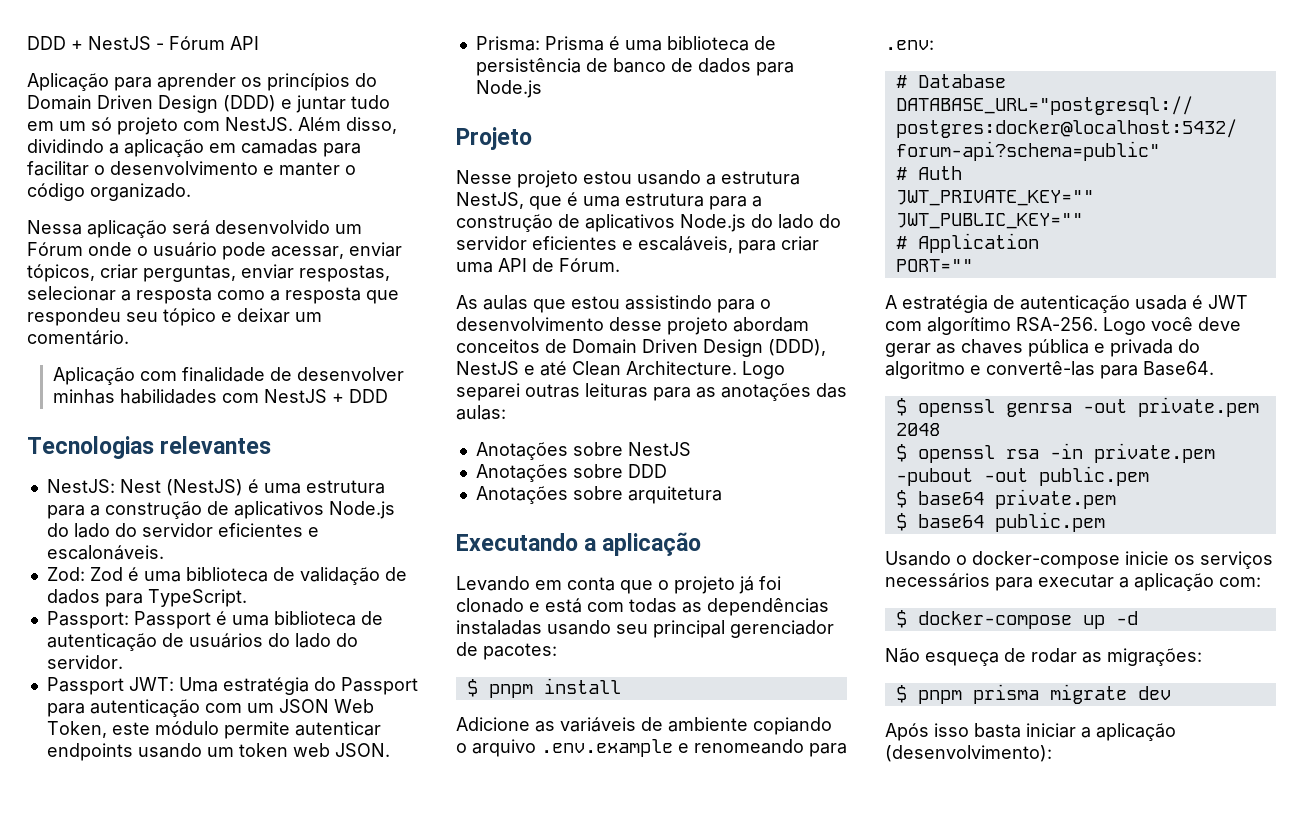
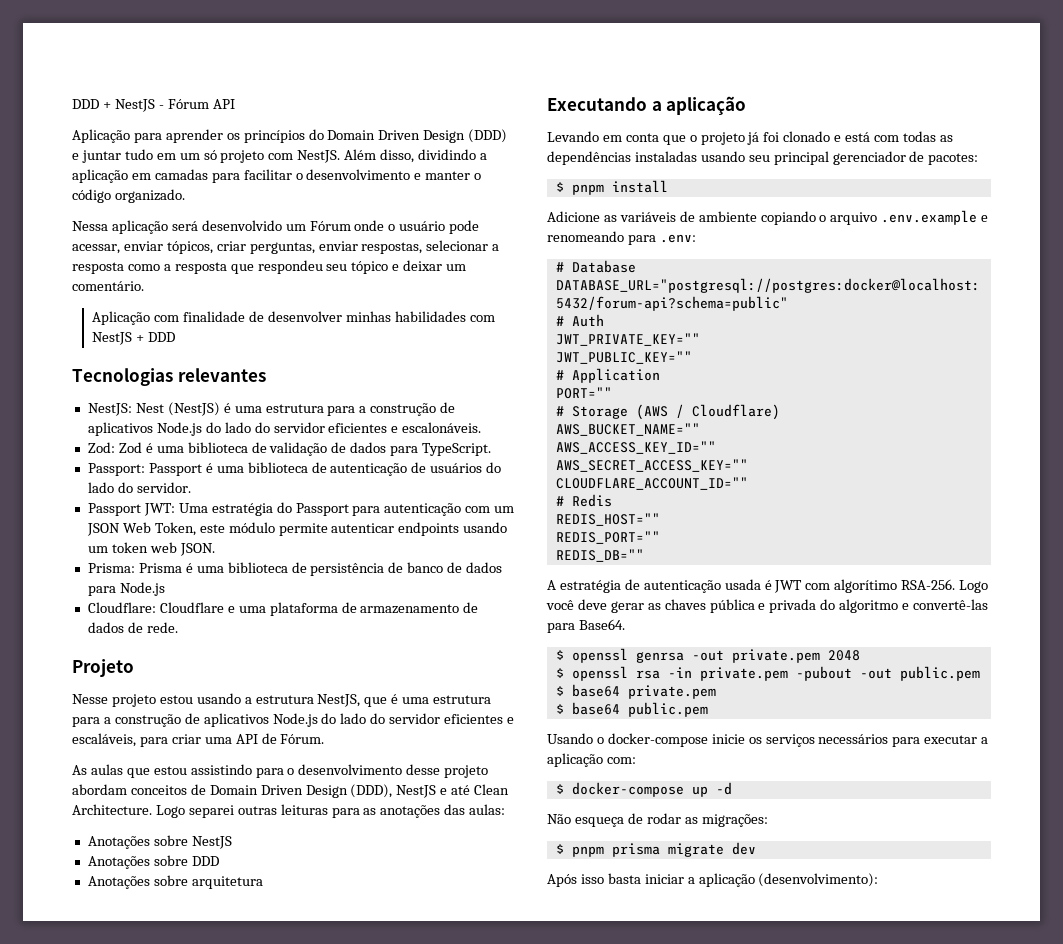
+ Cloudflare: Cloudflare e uma plataforma de armazenamento de dados de rede.
+ # Storage (AWS / Cloudflare)
+ AWS_BUCKET_NAME=""
+ AWS_ACCESS_KEY_ID=""
+ AWS_SECRET_ACCESS_KEY=""
+ CLOUDFLARE_ACCOUNT_ID=""
+ # Redis
+ REDIS_HOST=""
+ REDIS_PORT=""
+ REDIS_DB=""

